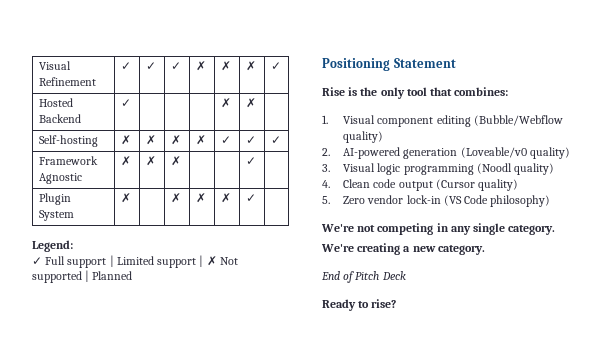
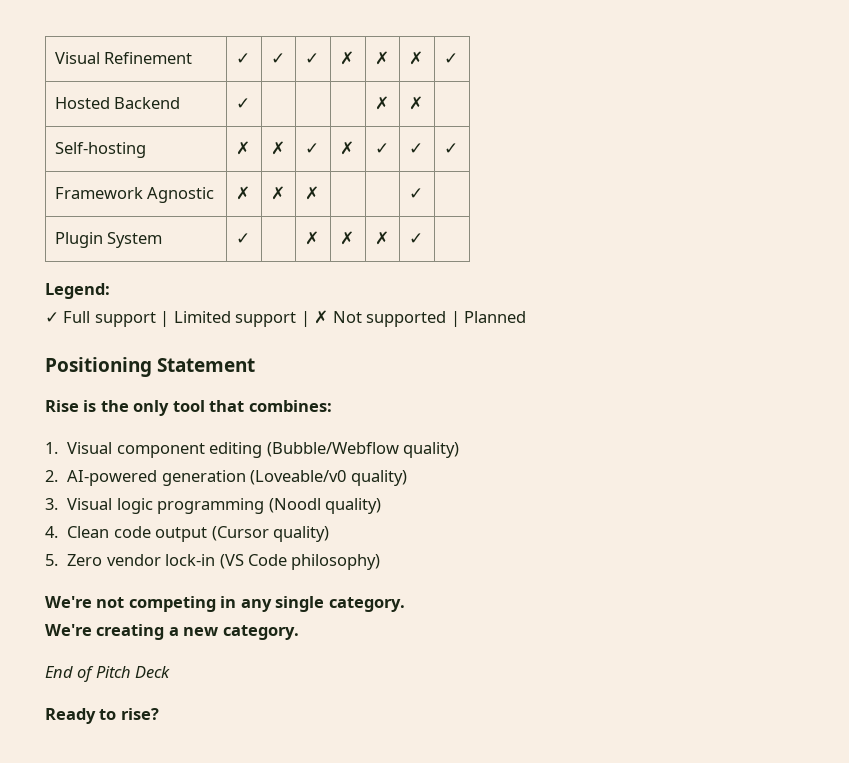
- Self-hosting | ✗ | ✗ | ✗ | ✗ | ✓ | ✓ | ✓
+ Self-hosting | ✗ | ✗ | ✓ | ✗ | ✓ | ✓ | ✓
- Plugin System | ✗ | | ✗ | ✗ | ✗ | ✓ |
+ Plugin System | ✓ | | ✗ | ✗ | ✗ | ✓ |

